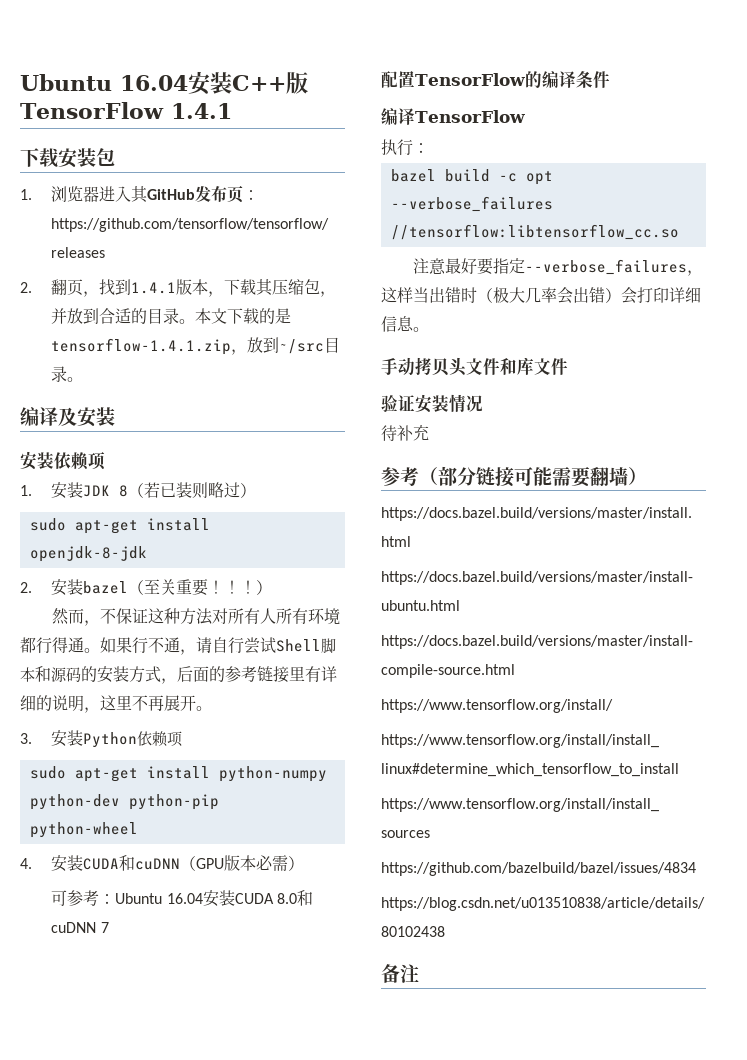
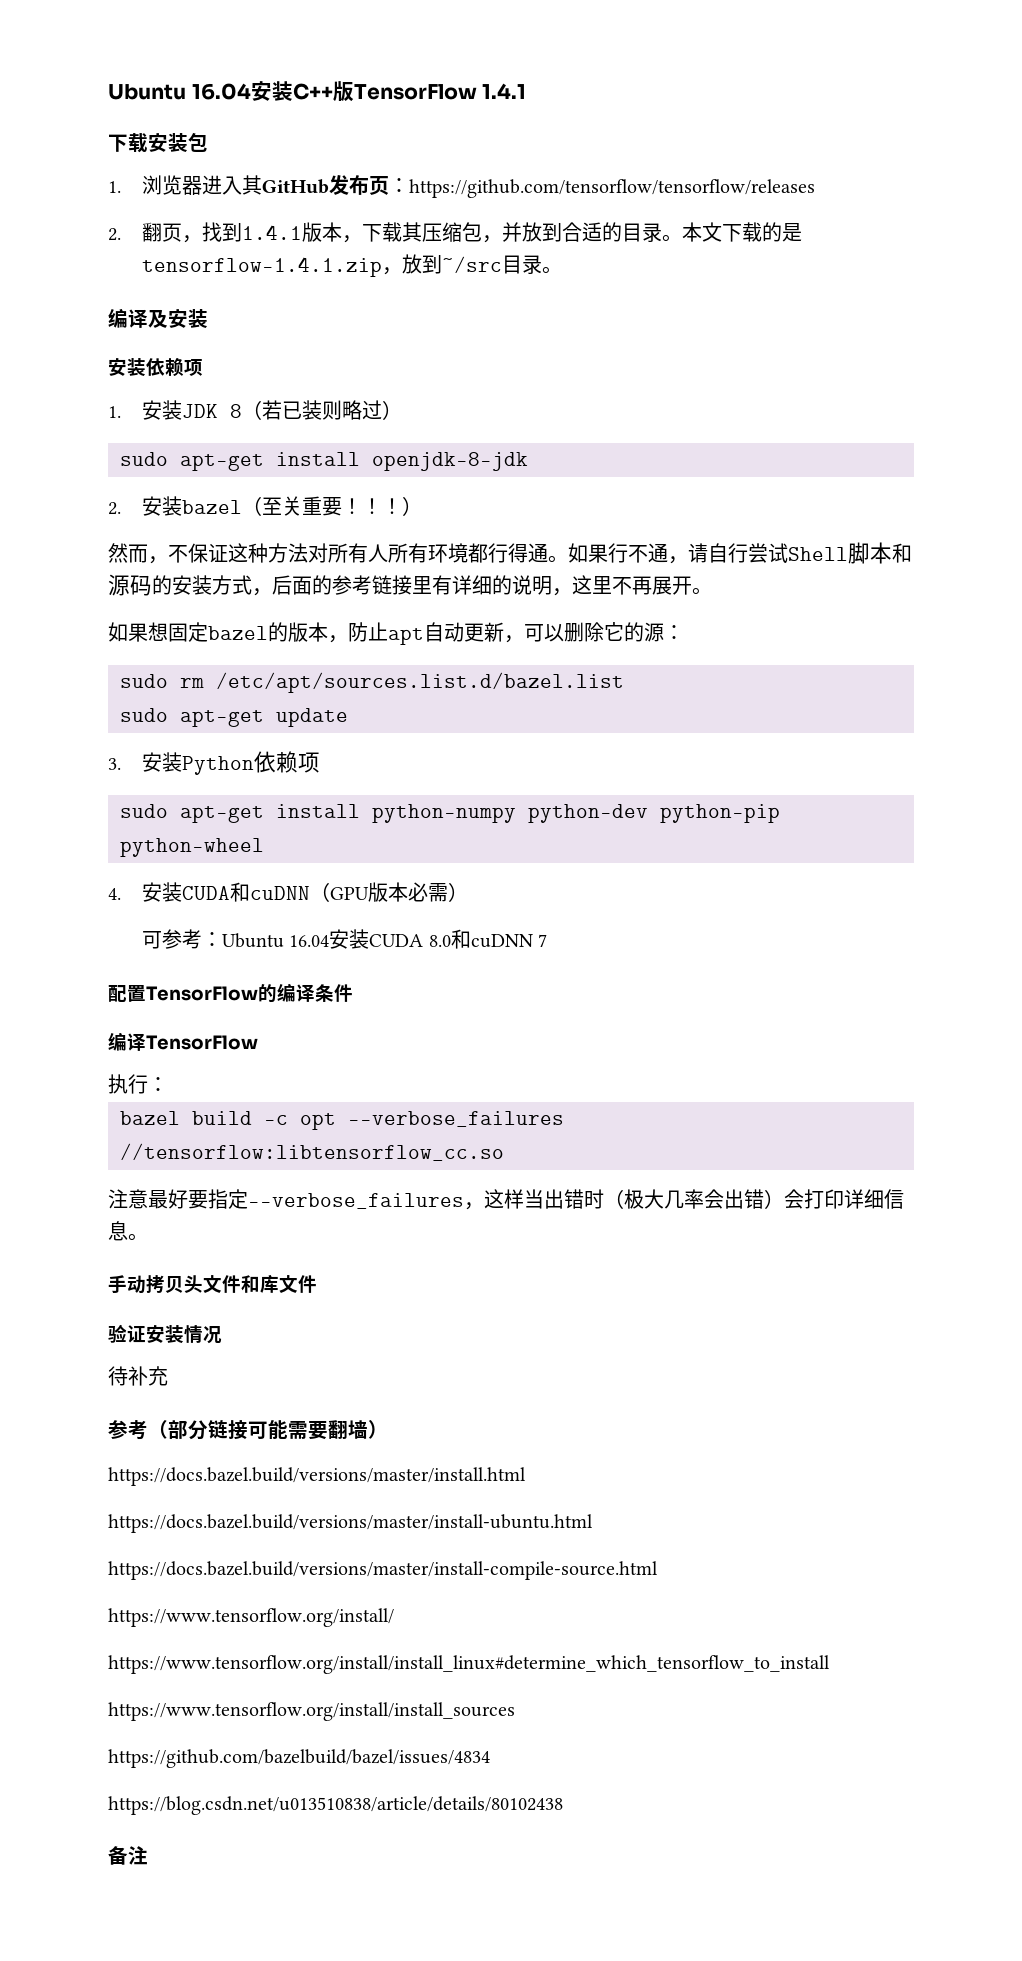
+ 如果想固定bazel的版本，防止apt自动更新，可以删除它的源：
+ sudo rm /etc/apt/sources.list.d/bazel.list
+ sudo apt-get update

